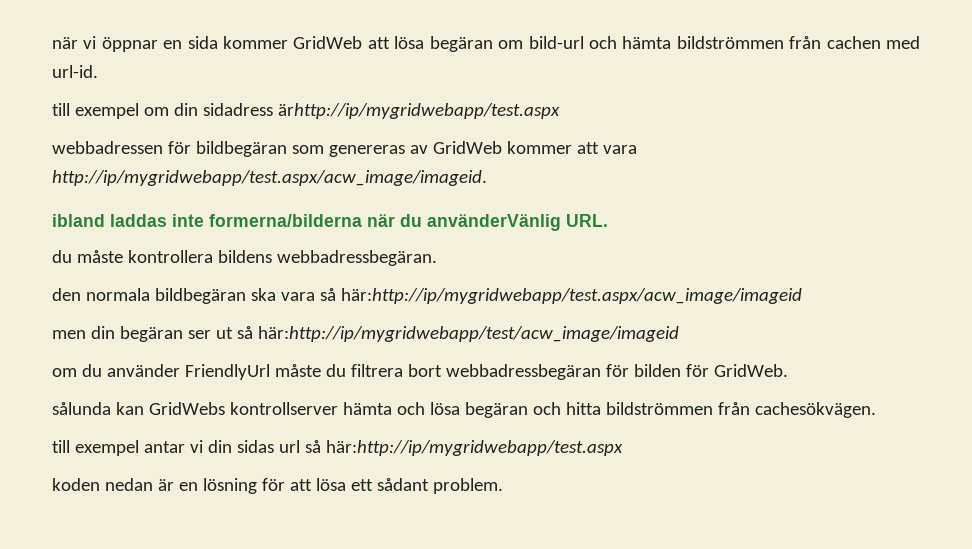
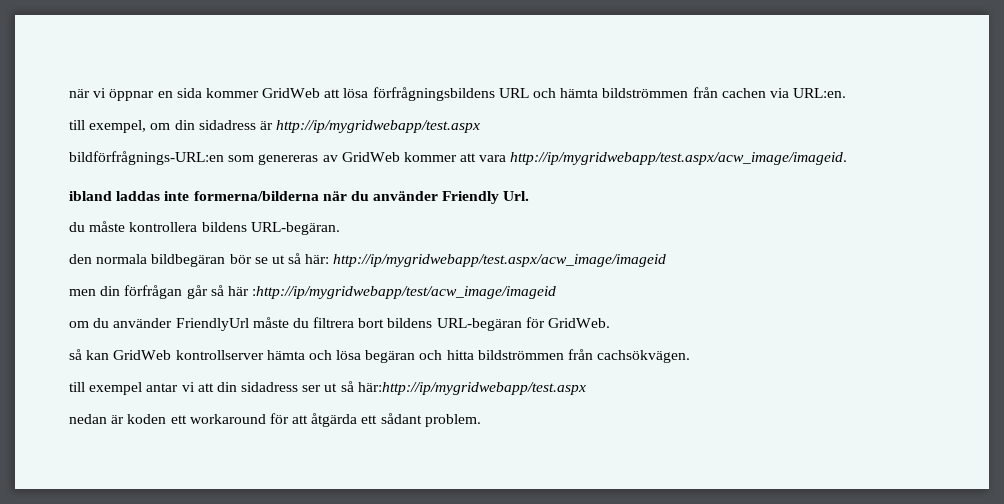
- när vi öppnar en sida kommer GridWeb att lösa begäran om bild-url och hämta bildströmmen från cachen med url-id.
- till exempel om din sidadress ärhttp://ip/mygridwebapp/test.aspx
- webbadressen för bildbegäran som genereras av GridWeb kommer att vara http://ip/mygridwebapp/test.aspx/acw_image/imageid.
+ när vi öppnar en sida kommer GridWeb att lösa förfrågningsbildens URL och hämta bildströmmen från cachen via URL:en.
+ till exempel, om din sidadress är http://ip/mygridwebapp/test.aspx
+ bildförfrågnings-URL:en som genereras av GridWeb kommer att vara http://ip/mygridwebapp/test.aspx/acw_image/imageid.
- ibland laddas inte formerna/bilderna när du använderVänlig URL.
+ ibland laddas inte formerna/bilderna när du använder Friendly Url.
- du måste kontrollera bildens webbadressbegäran.
+ du måste kontrollera bildens URL-begäran.
- den normala bildbegäran ska vara så här:http://ip/mygridwebapp/test.aspx/acw_image/imageid
- men din begäran ser ut så här:http://ip/mygridwebapp/test/acw_image/imageid
+ den normala bildbegäran bör se ut så här: http://ip/mygridwebapp/test.aspx/acw_image/imageid
+ men din förfrågan går så här :http://ip/mygridwebapp/test/acw_image/imageid
- om du använder FriendlyUrl måste du filtrera bort webbadressbegäran för bilden för GridWeb.
+ om du använder FriendlyUrl måste du filtrera bort bildens URL-begäran för GridWeb.
- sålunda kan GridWebs kontrollserver hämta och lösa begäran och hitta bildströmmen från cachesökvägen.
+ så kan GridWeb kontrollserver hämta och lösa begäran och hitta bildströmmen från cachsökvägen.
- till exempel antar vi din sidas url så här:http://ip/mygridwebapp/test.aspx
+ till exempel antar vi att din sidadress ser ut så här:http://ip/mygridwebapp/test.aspx
- koden nedan är en lösning för att lösa ett sådant problem.
+ nedan är koden ett workaround för att åtgärda ett sådant problem.

